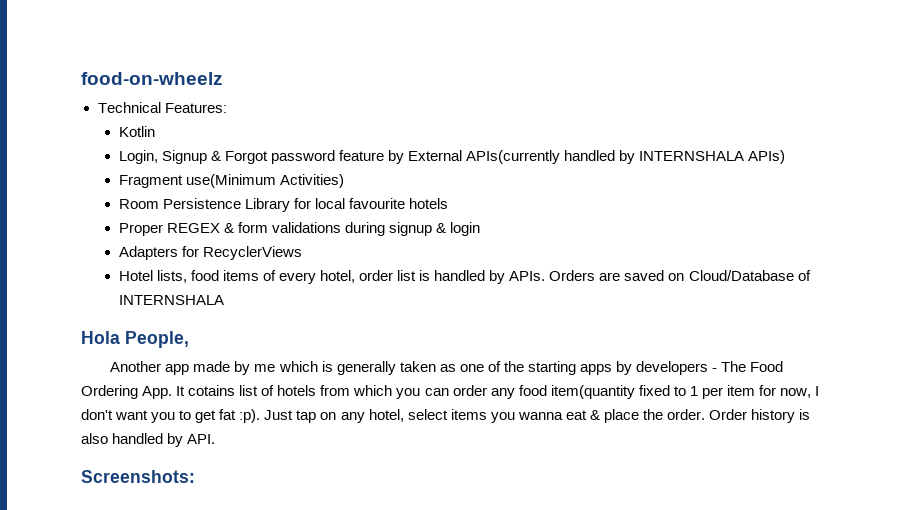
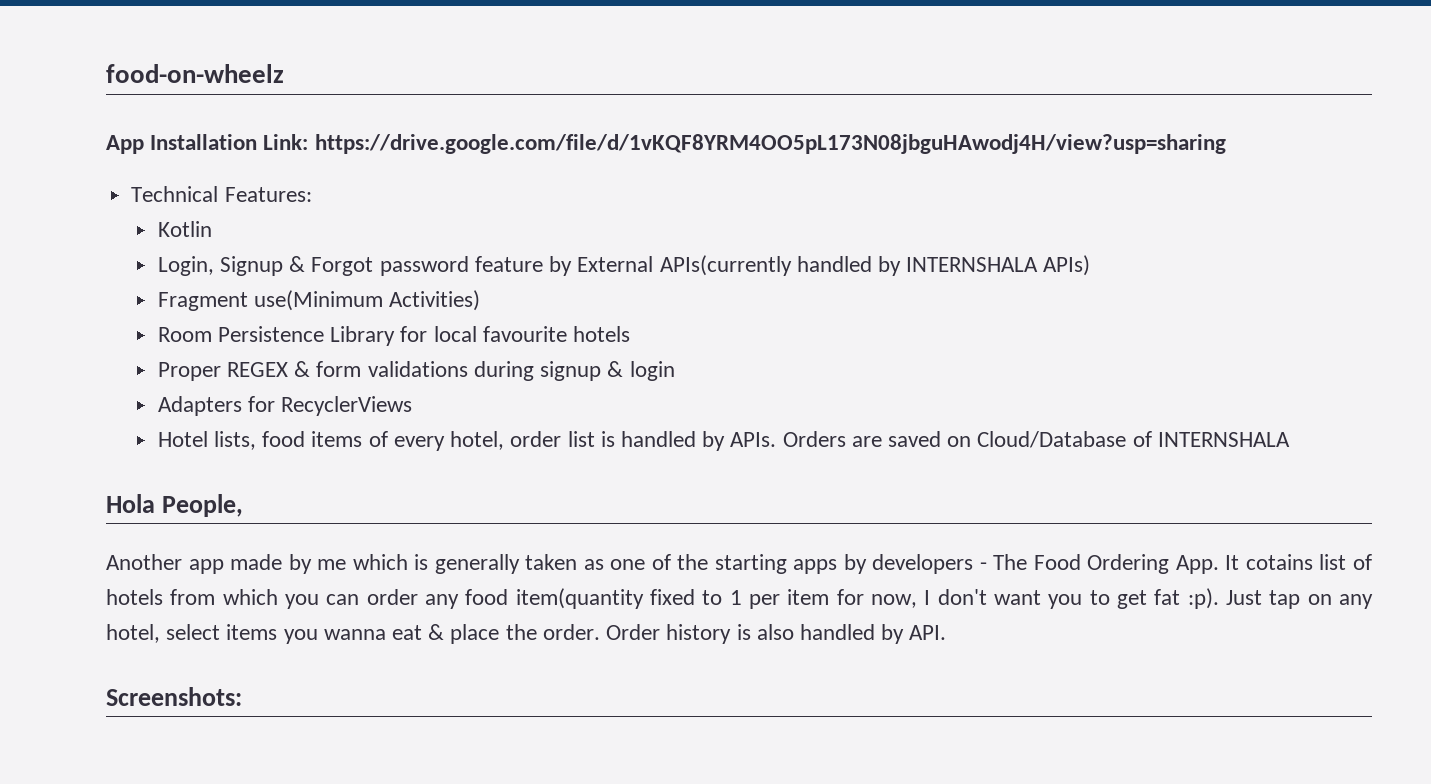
+ App Installation Link: https://drive.google.com/file/d/1vKQF8YRM4OO5pL173N08jbguHAwodj4H/view?usp=sharing

